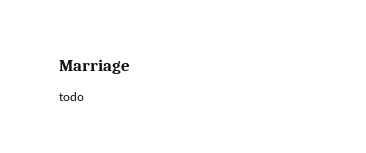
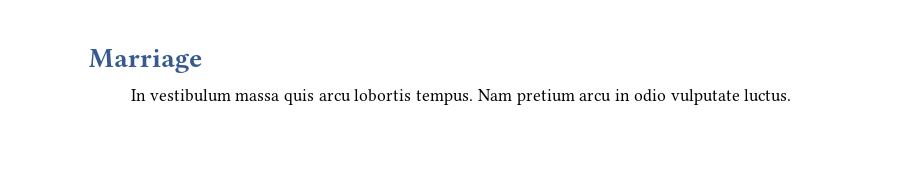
- todo
+ In vestibulum massa quis arcu lobortis tempus. Nam pretium arcu in odio vulputate luctus.

